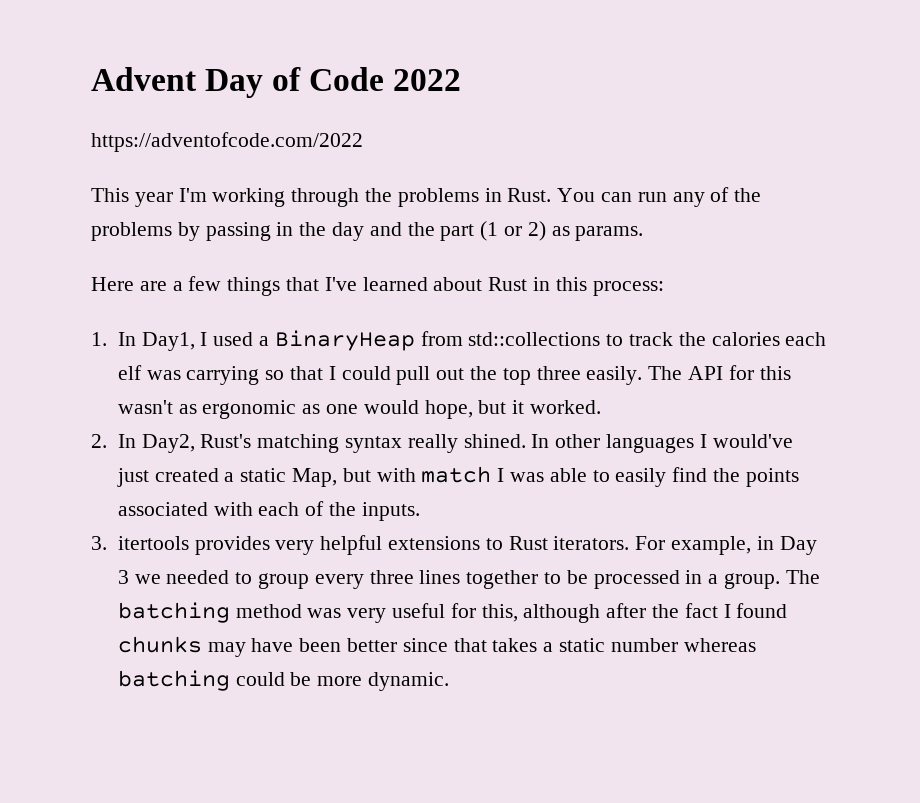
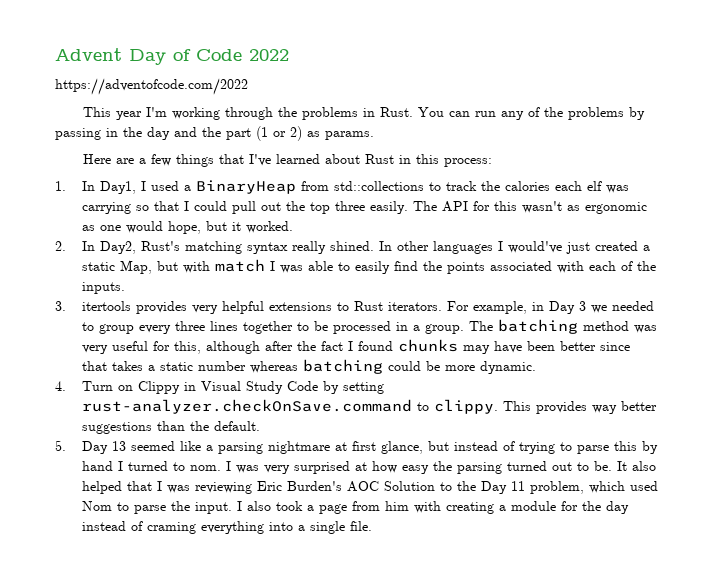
+ 4. Turn on Clippy in Visual Study Code by setting rust-analyzer.checkOnSave.command to clippy. This provides way better suggestions than the default.
+ 5. Day 13 seemed like a parsing nightmare at first glance, but instead of trying to parse this by hand I turned to nom. I was very surprised at how easy the parsing turned out to be. It also helped that I was reviewing Eric Burden's AOC Solution to the Day 11 problem, which used Nom to parse the input. I also took a page from him with creating a module for the day instead of craming everything into a single file.

